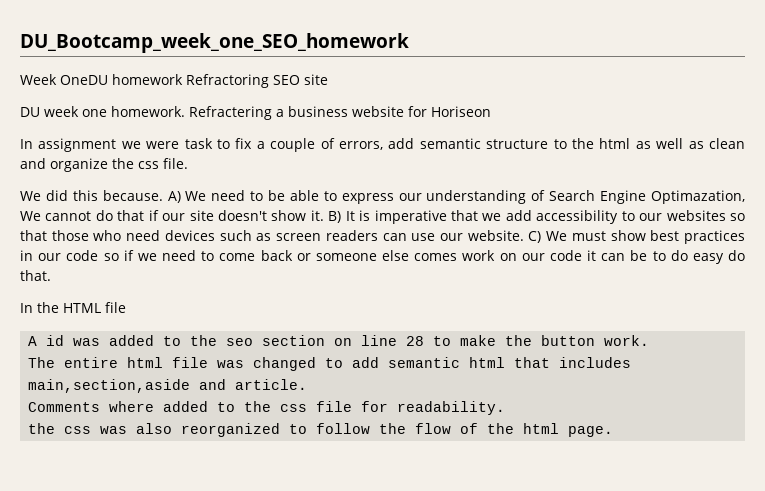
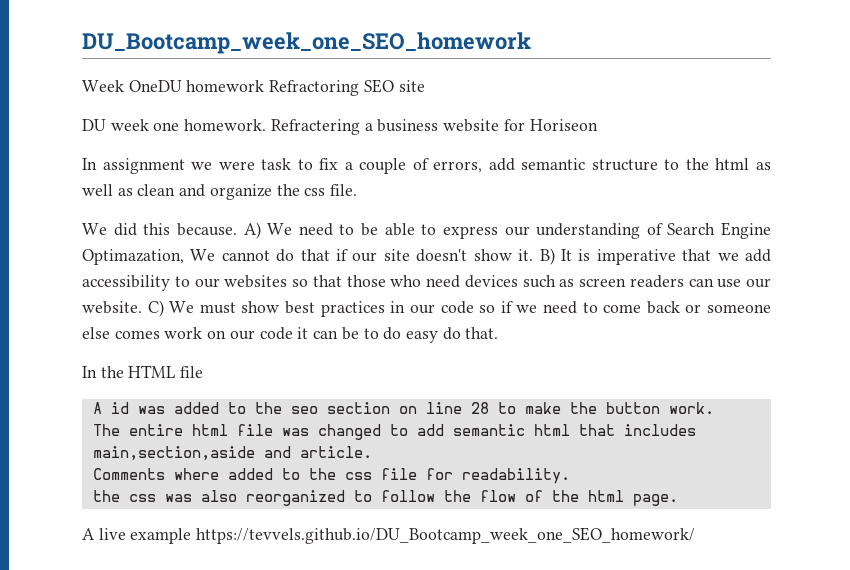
+ A live example https://tevvels.github.io/DU_Bootcamp_week_one_SEO_homework/

